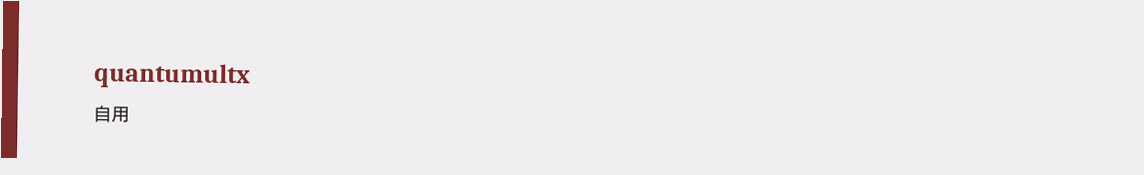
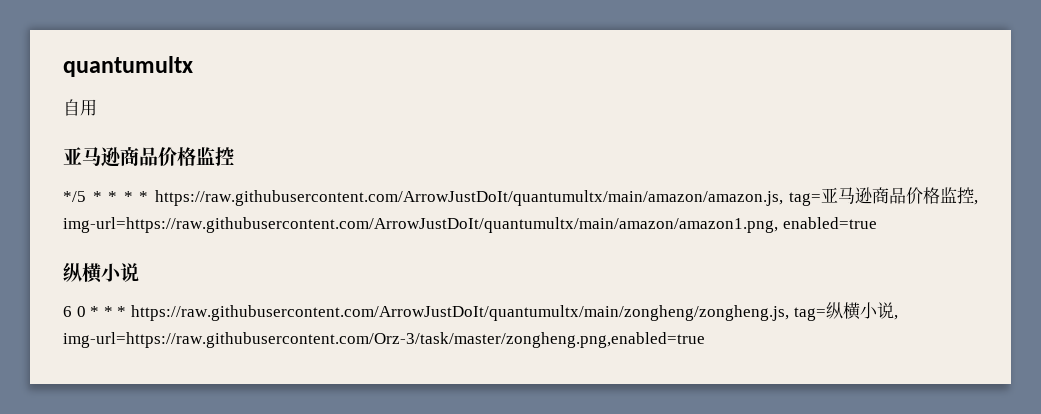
  自用
+ 亚马逊商品价格监控
+ */5 * * * * https://raw.githubusercontent.com/ArrowJustDoIt/quantumultx/main/amazon/amazon.js, tag=亚马逊商品价格监控, img-url=https://raw.githubusercontent.com/ArrowJustDoIt/quantumultx/main/amazon/amazon1.png, enabled=true
+ 纵横小说
+ 6 0 * * * https://raw.githubusercontent.com/ArrowJustDoIt/quantumultx/main/zongheng/zongheng.js, tag=纵横小说, img-url=https://raw.githubusercontent.com/Orz-3/task/master/zongheng.png,enabled=true

